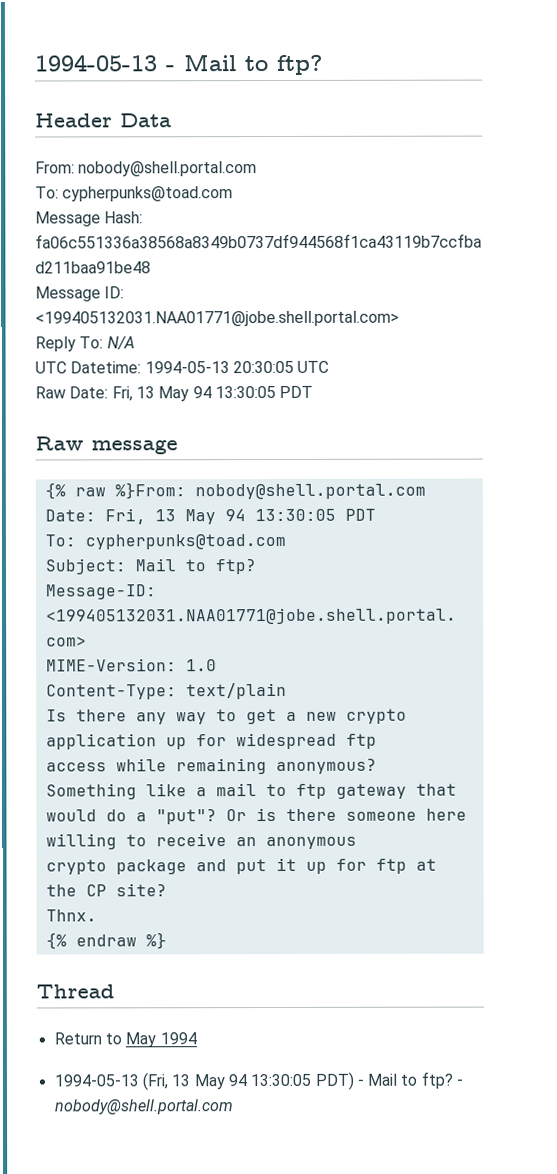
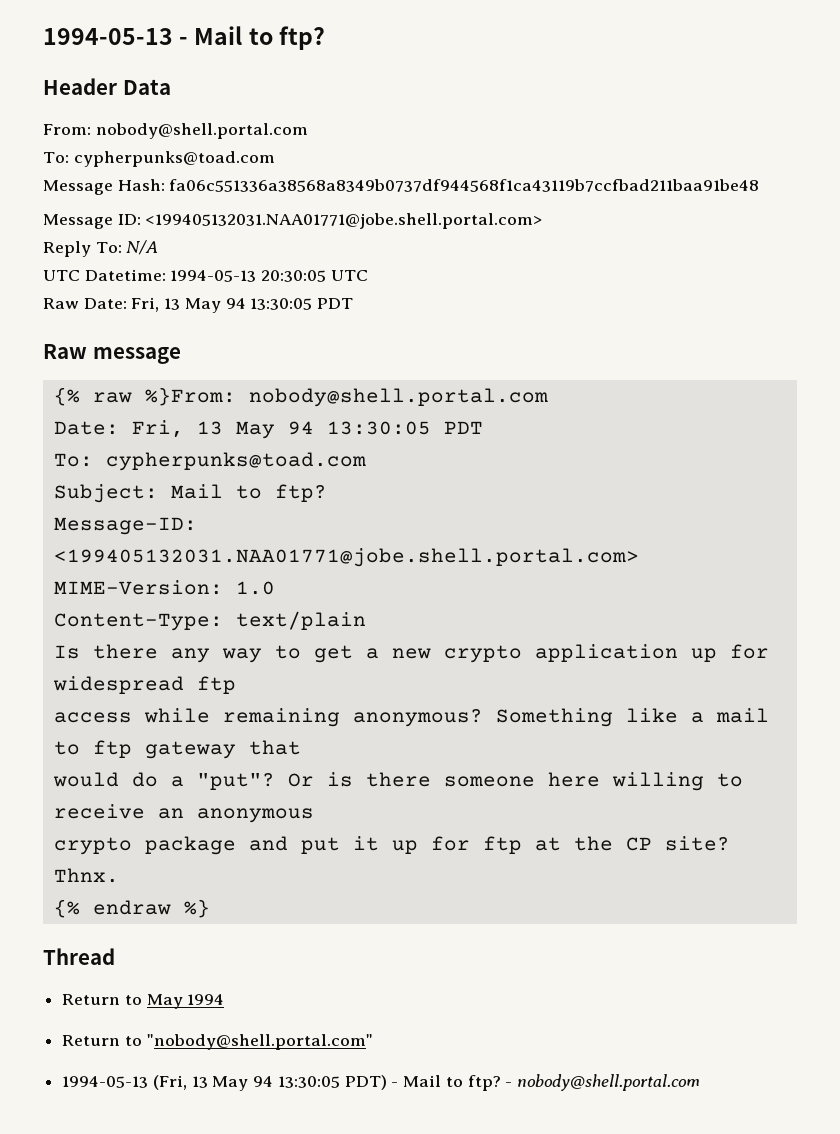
+ Return to "nobody@shell.portal.com"

